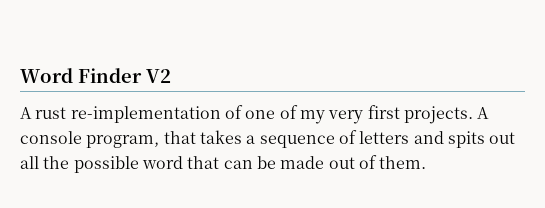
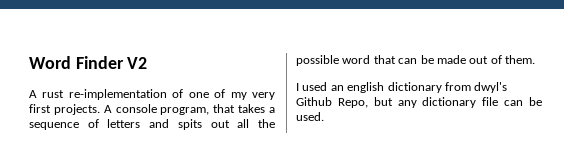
+ I used an english dictionary from dwyl's Github Repo, but any dictionary file can be used.

